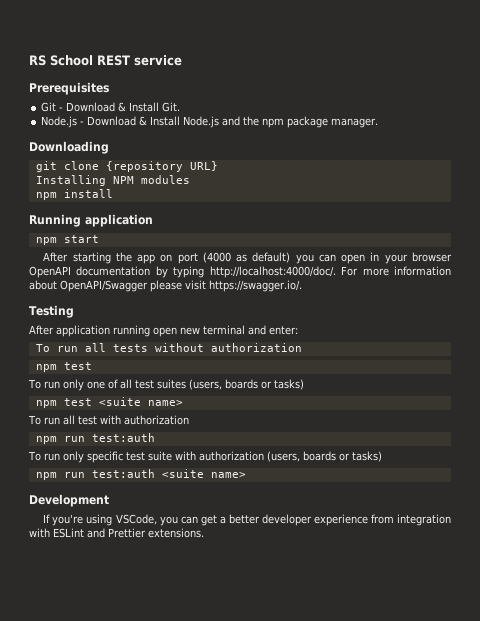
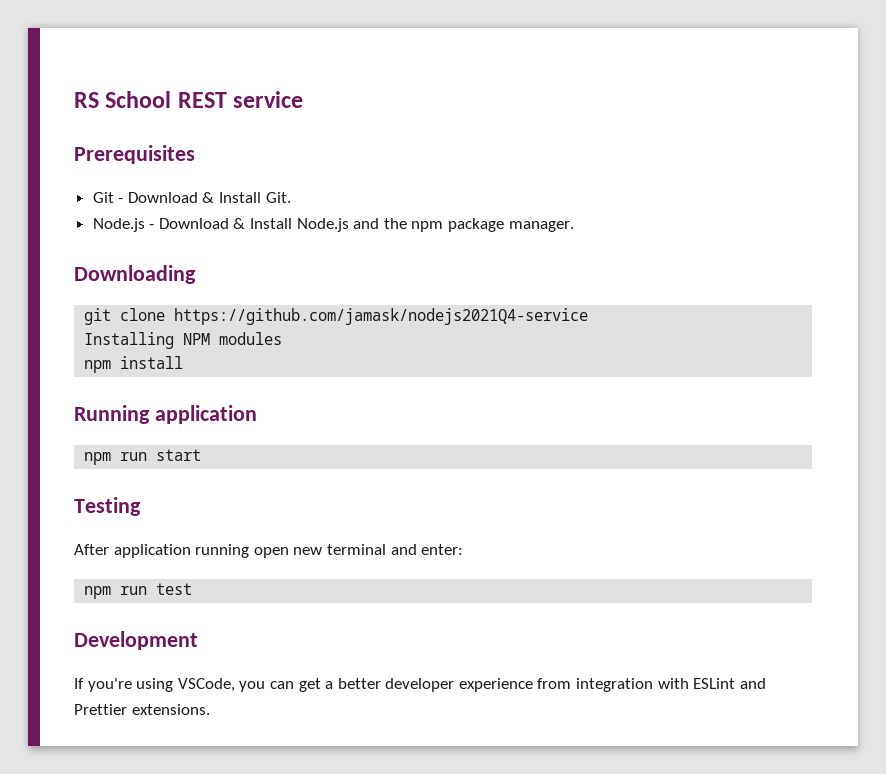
- git clone {repository URL}
+ git clone https://github.com/jamask/nodejs2021Q4-service
- npm start
+ npm run start
- After starting the app on port (4000 as default) you can open in your browser OpenAPI documentation by typing http://localhost:4000/doc/. For more information about OpenAPI/Swagger please visit https://swagger.io/.
- To run all tests without authorization
- npm test
- To run only one of all test suites (users, boards or tasks)
- npm test <suite name>
- To run all test with authorization
- npm run test:auth
- To run only specific test suite with authorization (users, boards or tasks)
- npm run test:auth <suite name>
+ npm run test

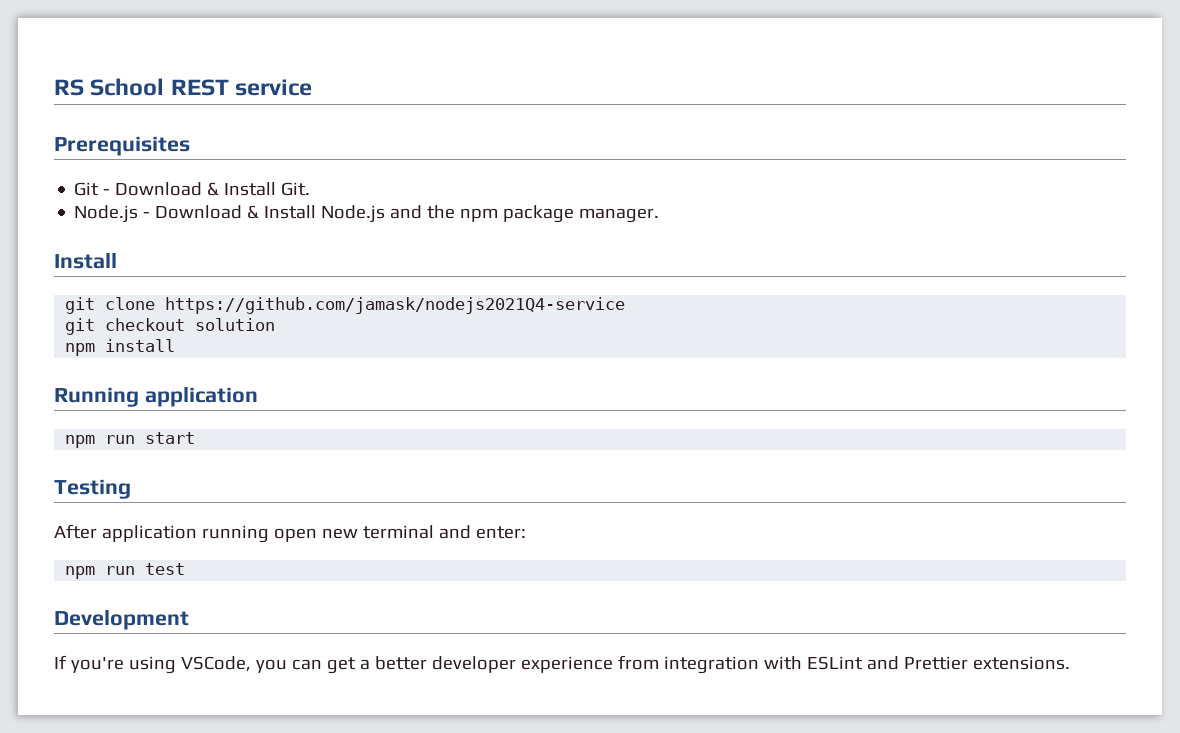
  Node.js - Download & Install Node.js and the npm package manager.
- Downloading
+ Install
- Installing NPM modules
+ git checkout solution

